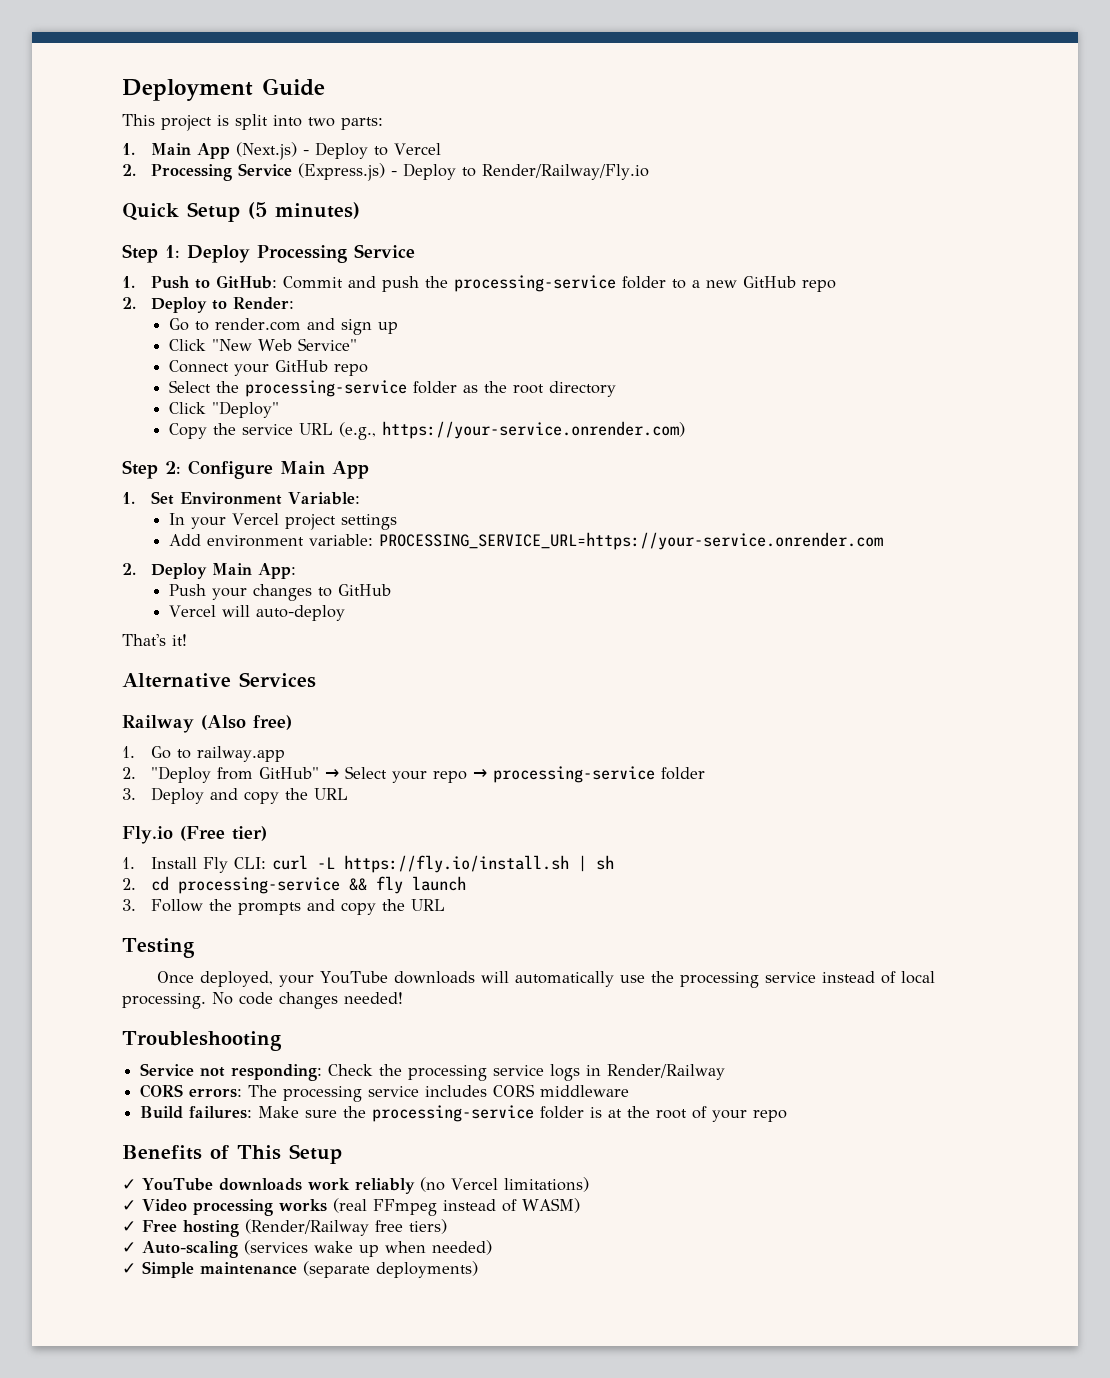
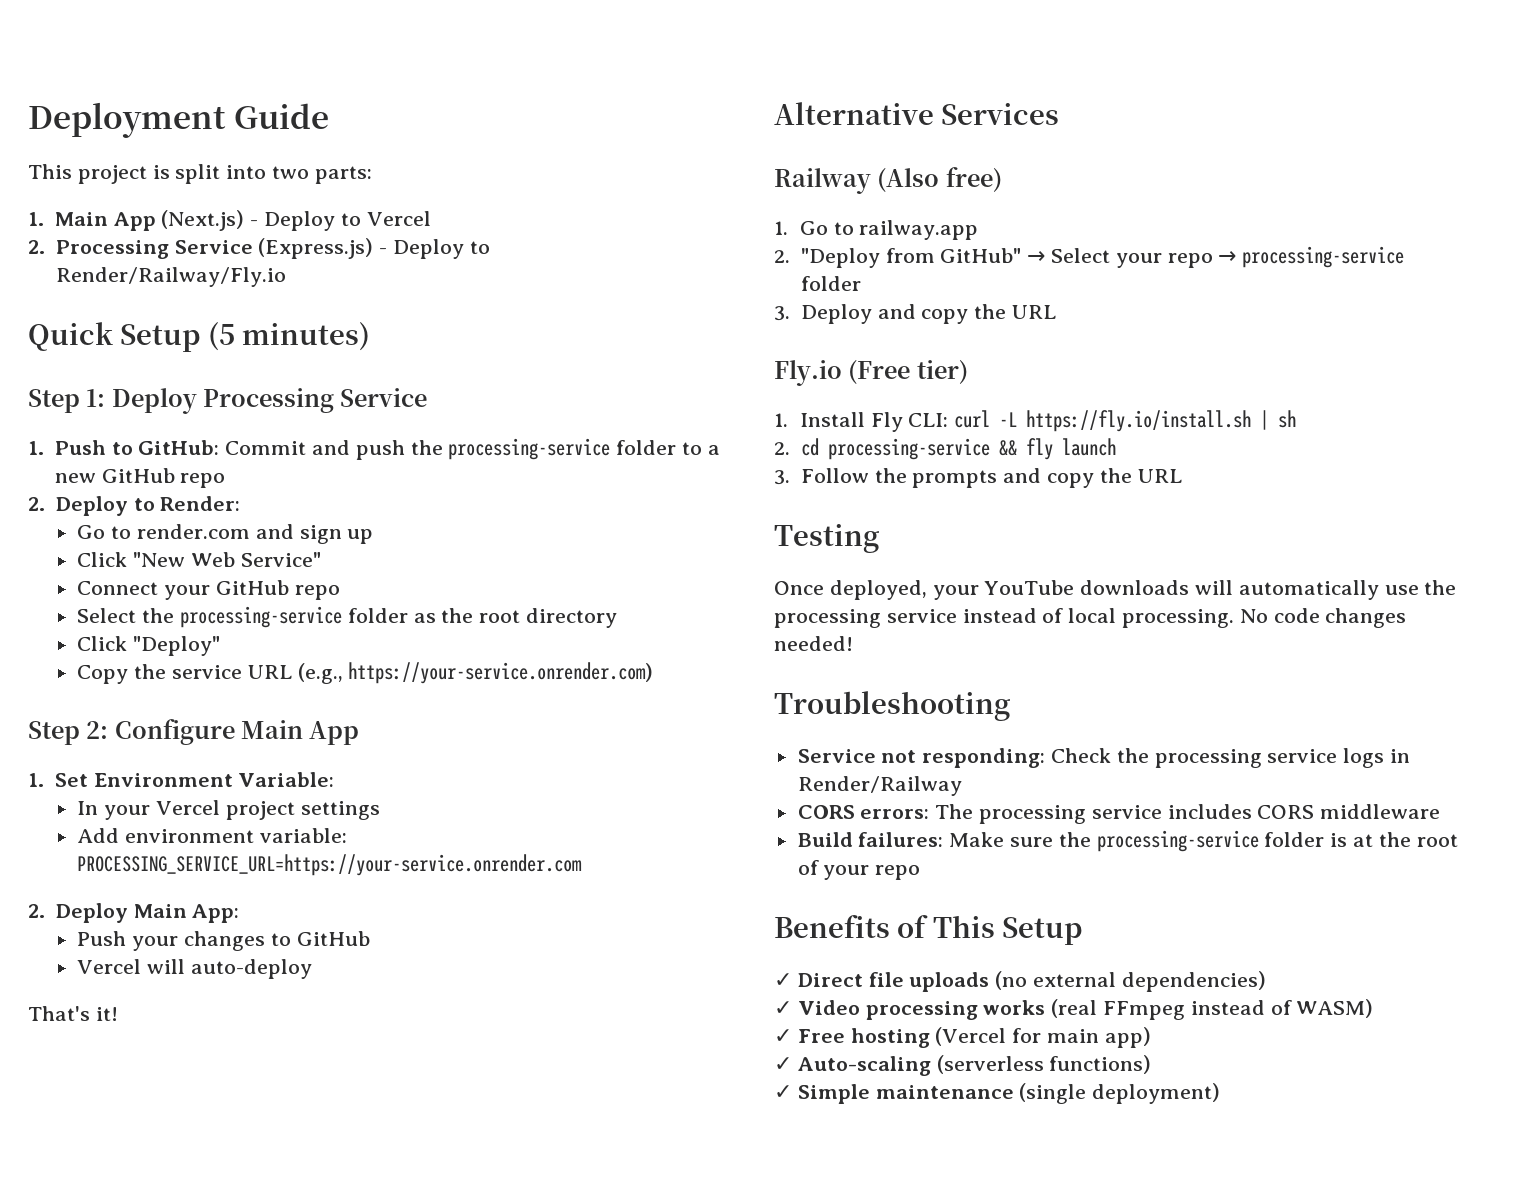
- ✓ YouTube downloads work reliably (no Vercel limitations)
+ ✓ Direct file uploads (no external dependencies)
- ✓ Free hosting (Render/Railway free tiers)
- ✓ Auto-scaling (services wake up when needed)
+ ✓ Free hosting (Vercel for main app)
+ ✓ Auto-scaling (serverless functions)
- ✓ Simple maintenance (separate deployments)
+ ✓ Simple maintenance (single deployment)

